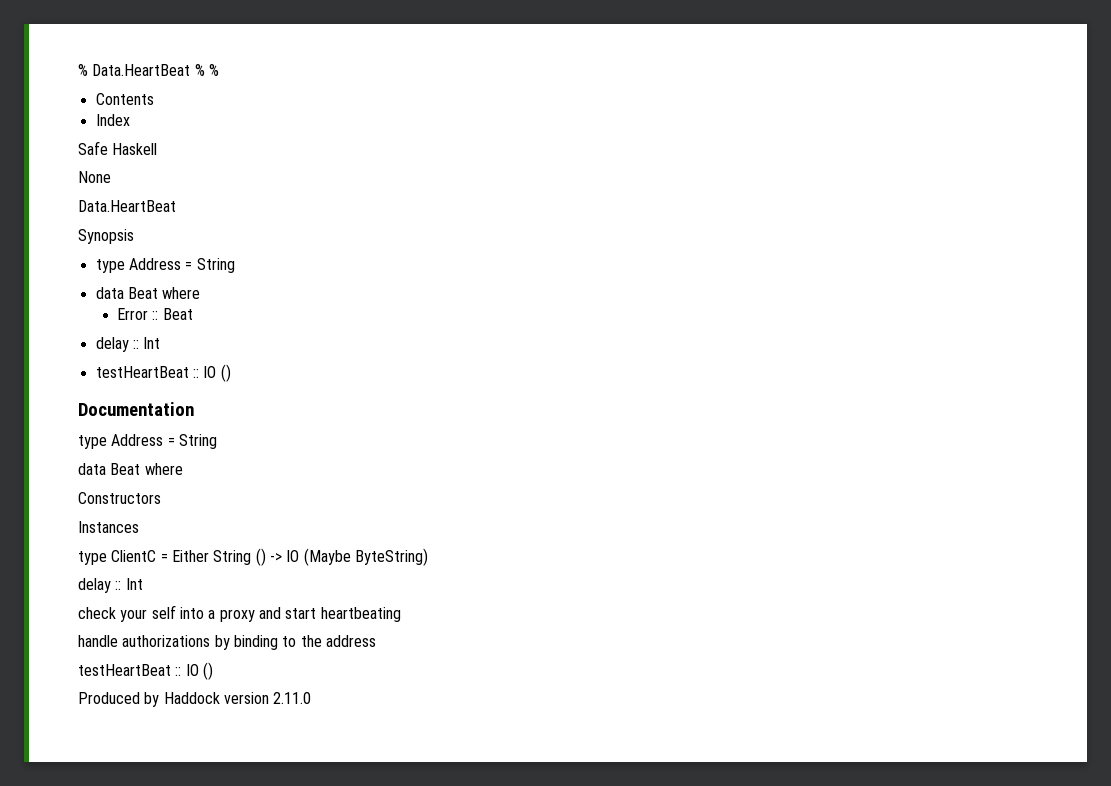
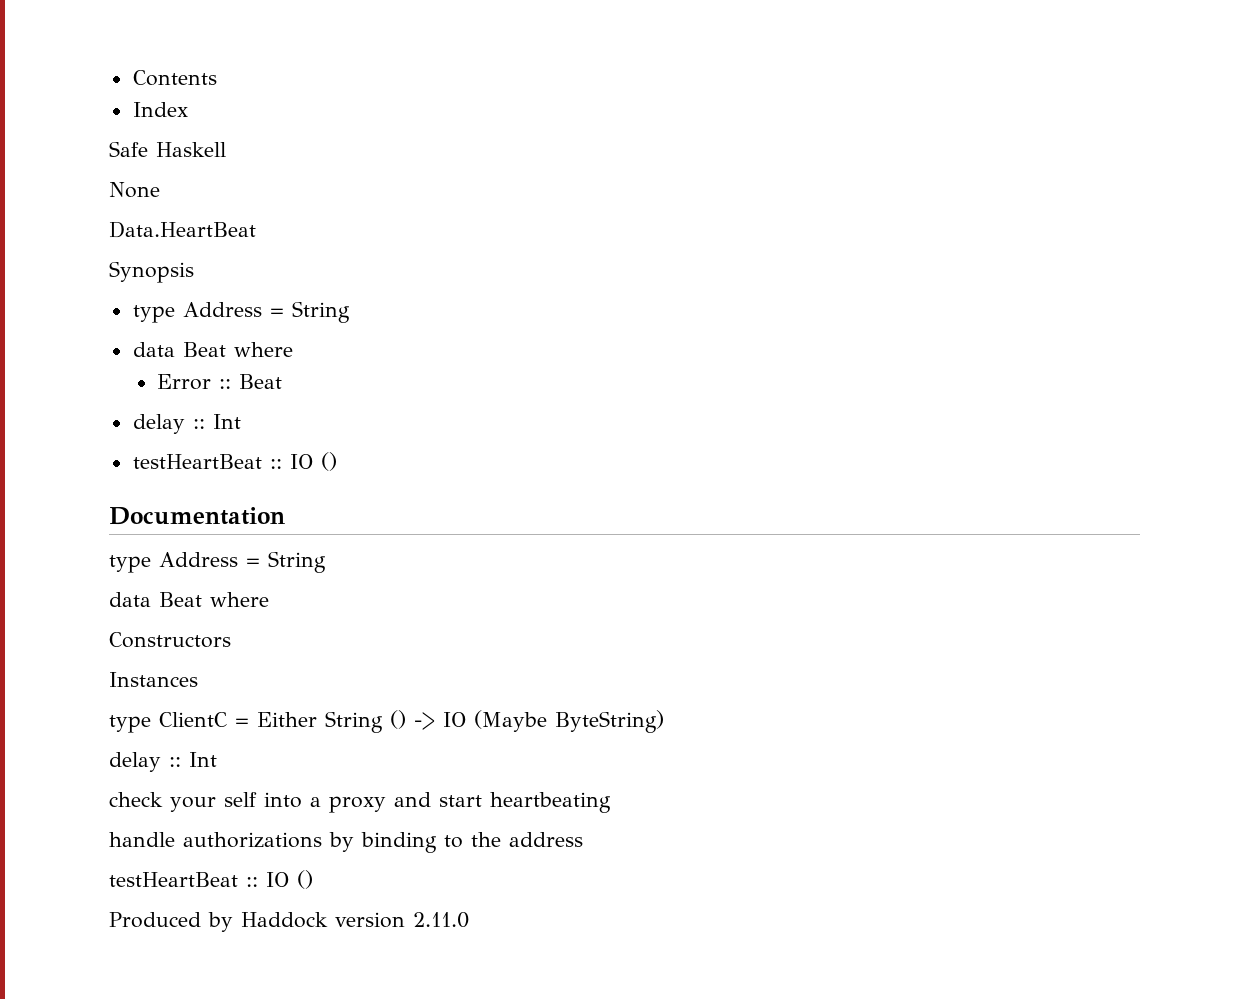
- % Data.HeartBeat % %

